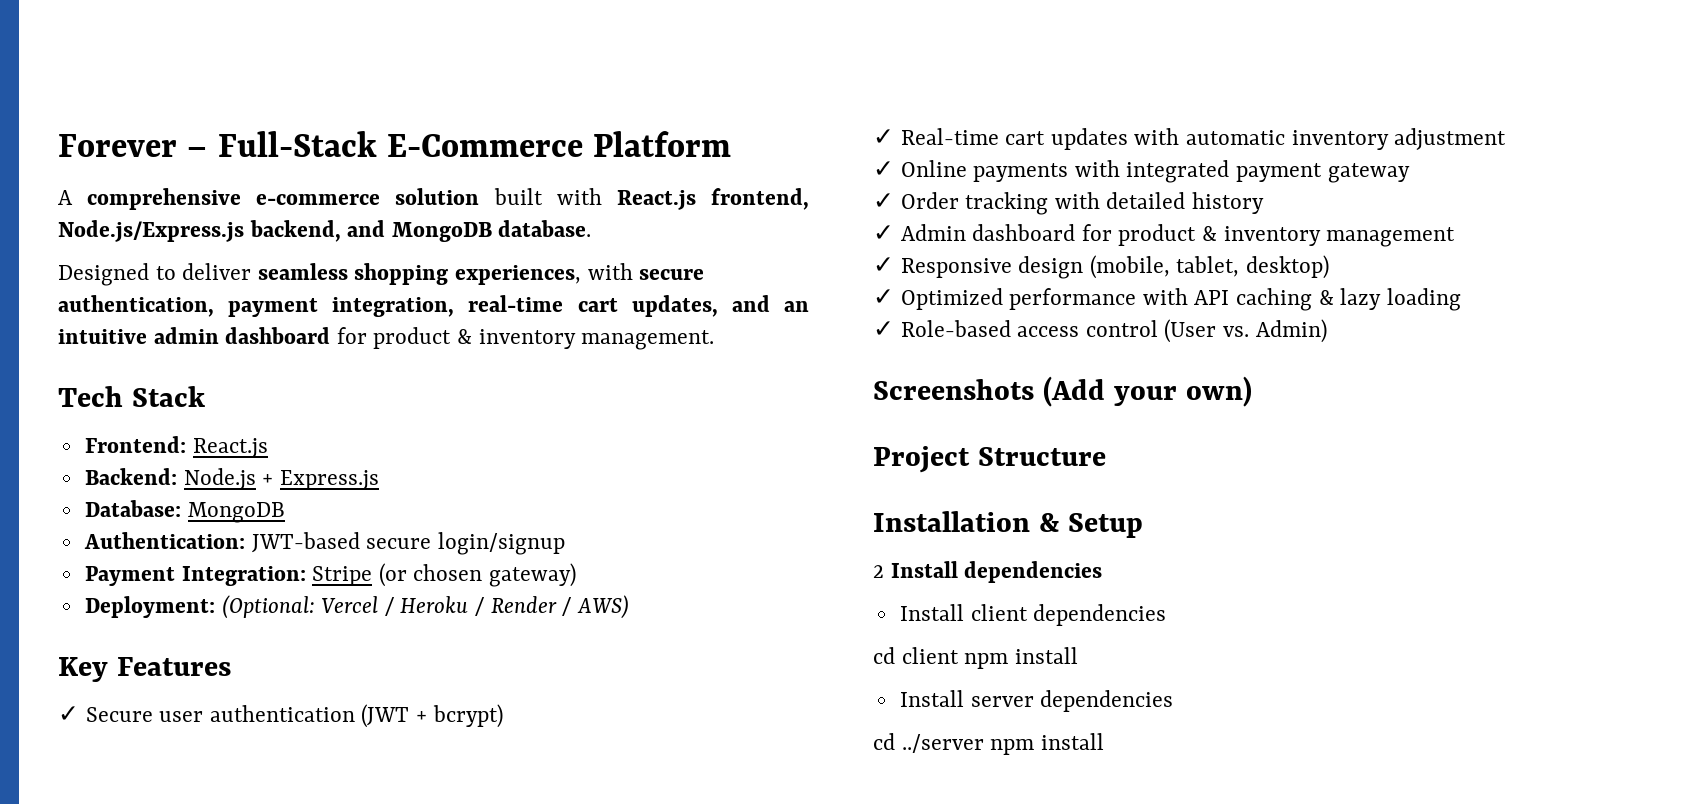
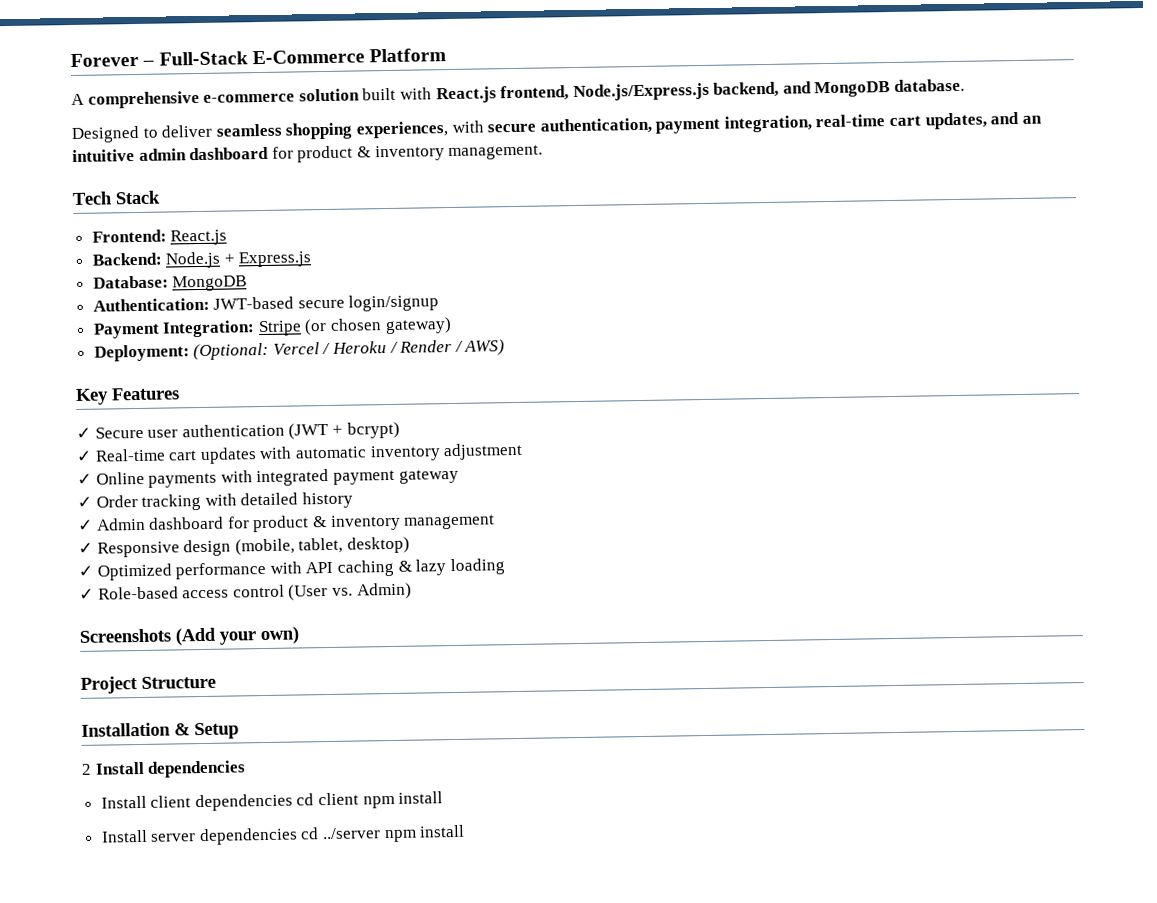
- Install client dependencies
- cd client npm install
+ Install client dependencies cd client npm install
- Install server dependencies
- cd ../server npm install
+ Install server dependencies cd ../server npm install

